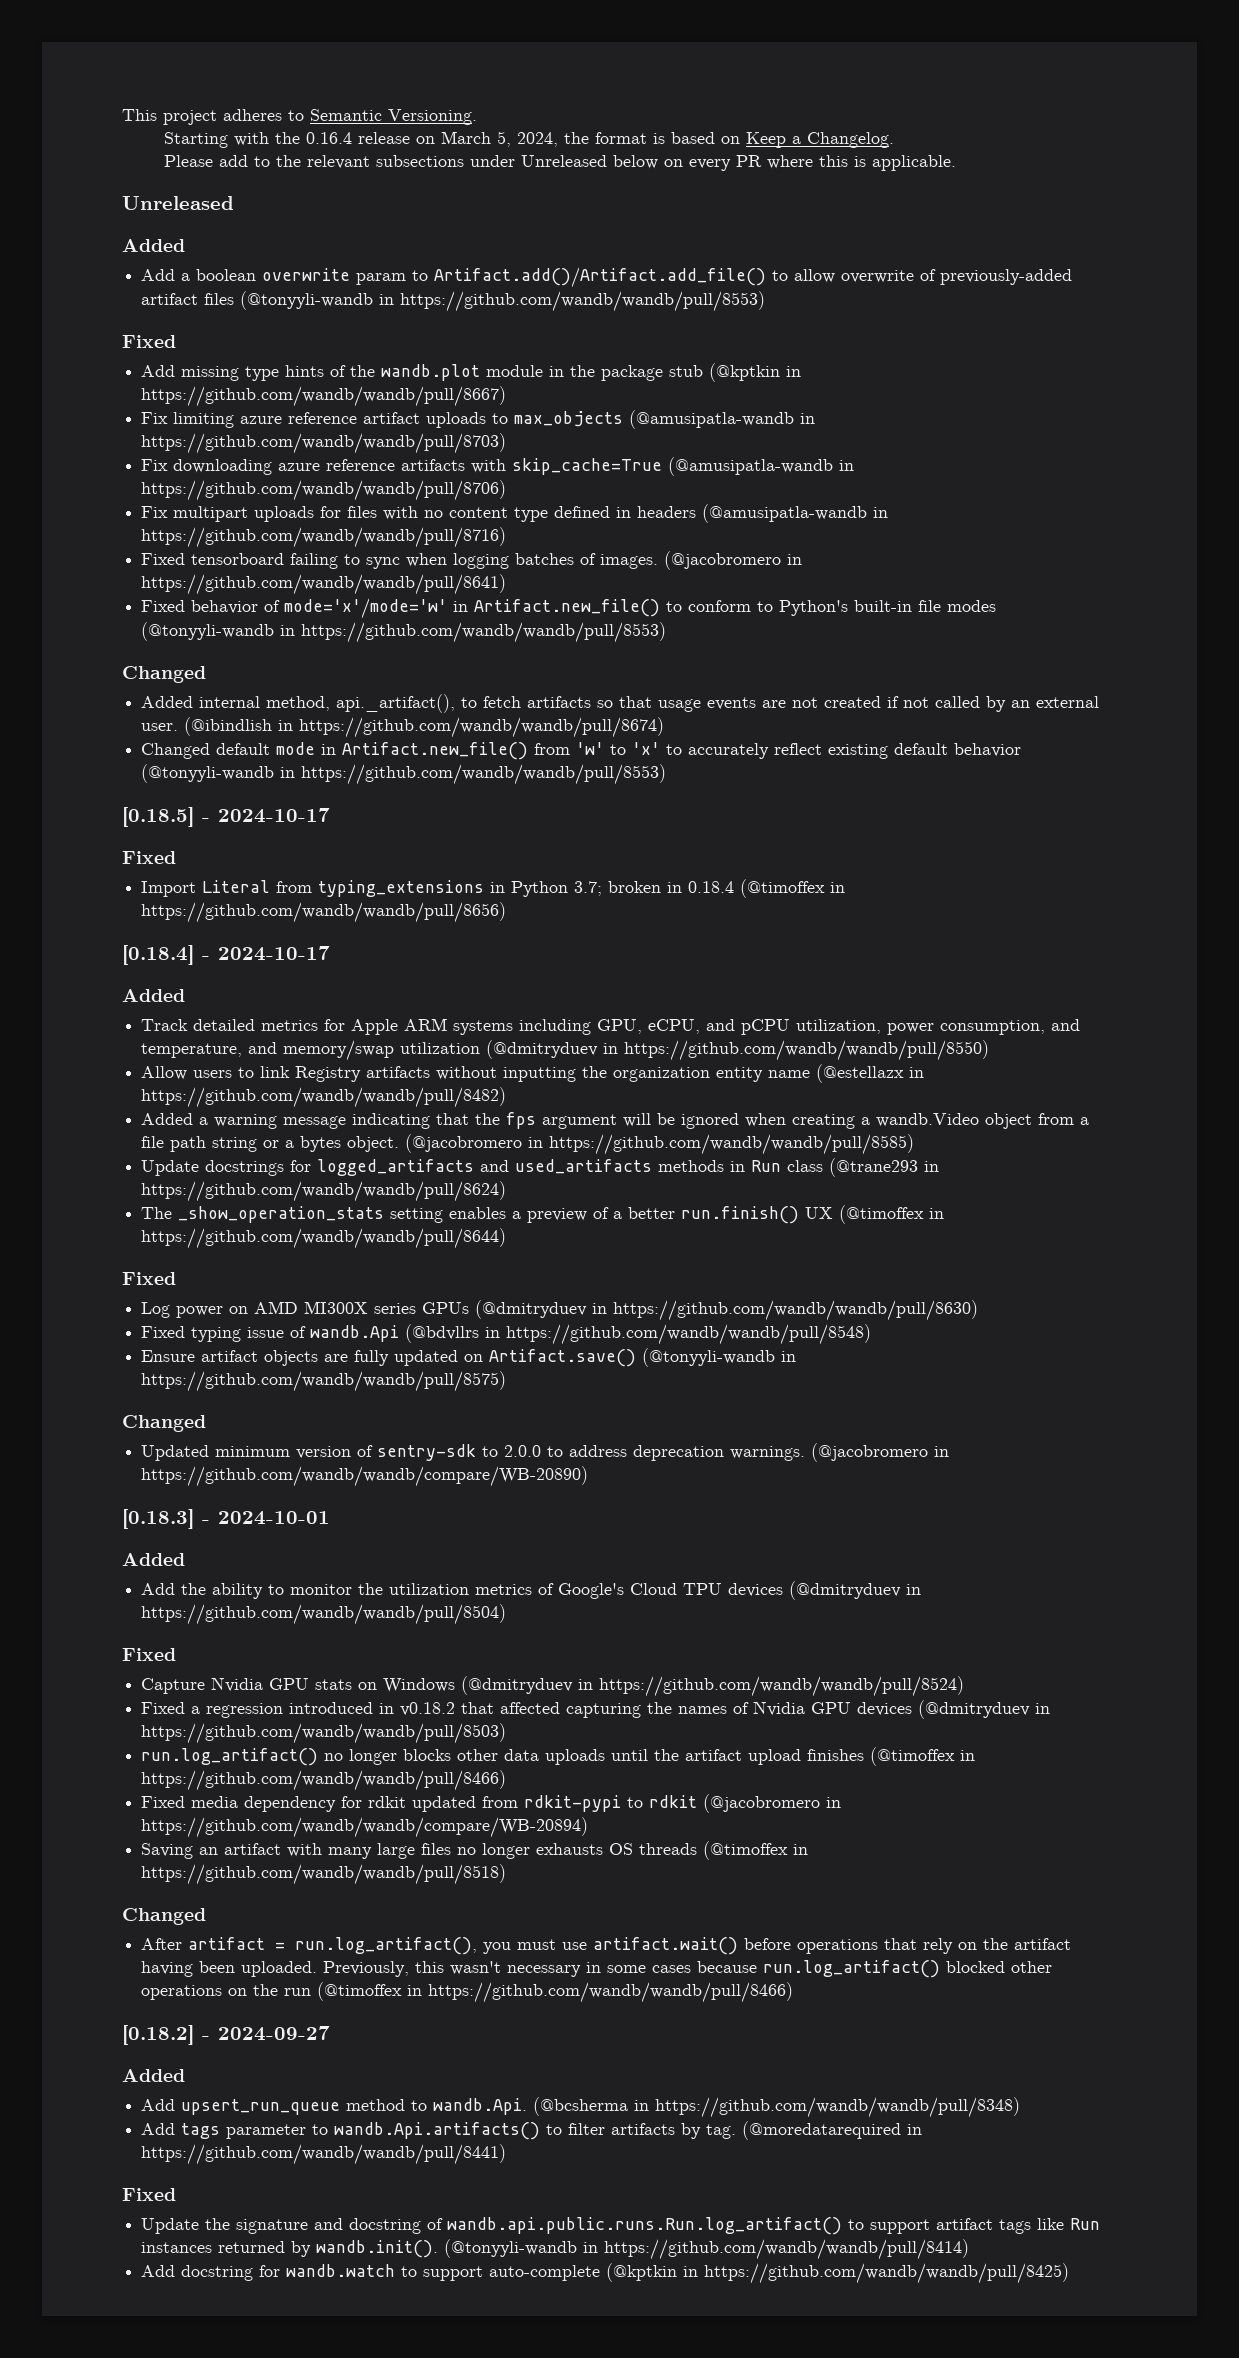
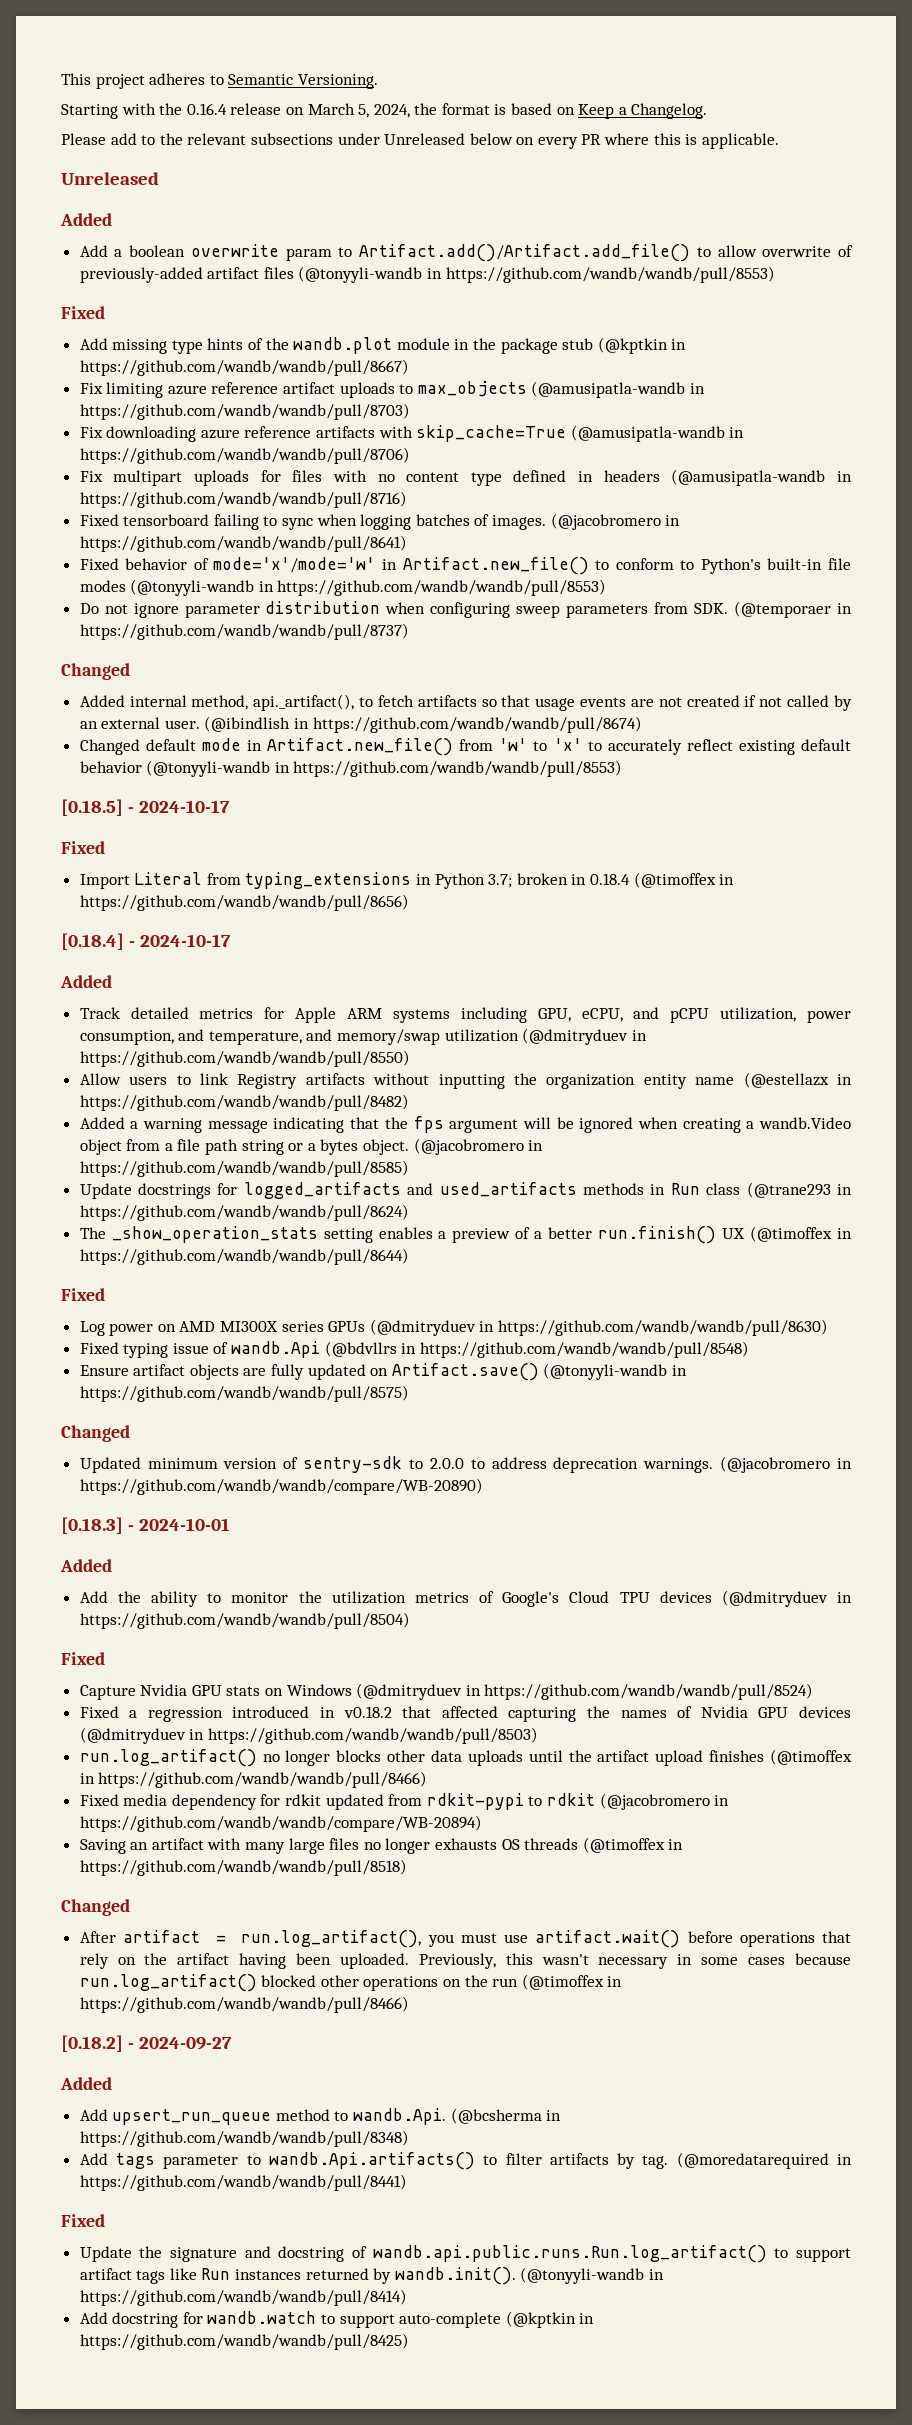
+ Do not ignore parameter distribution when configuring sweep parameters from SDK. (@temporaer in https://github.com/wandb/wandb/pull/8737)

